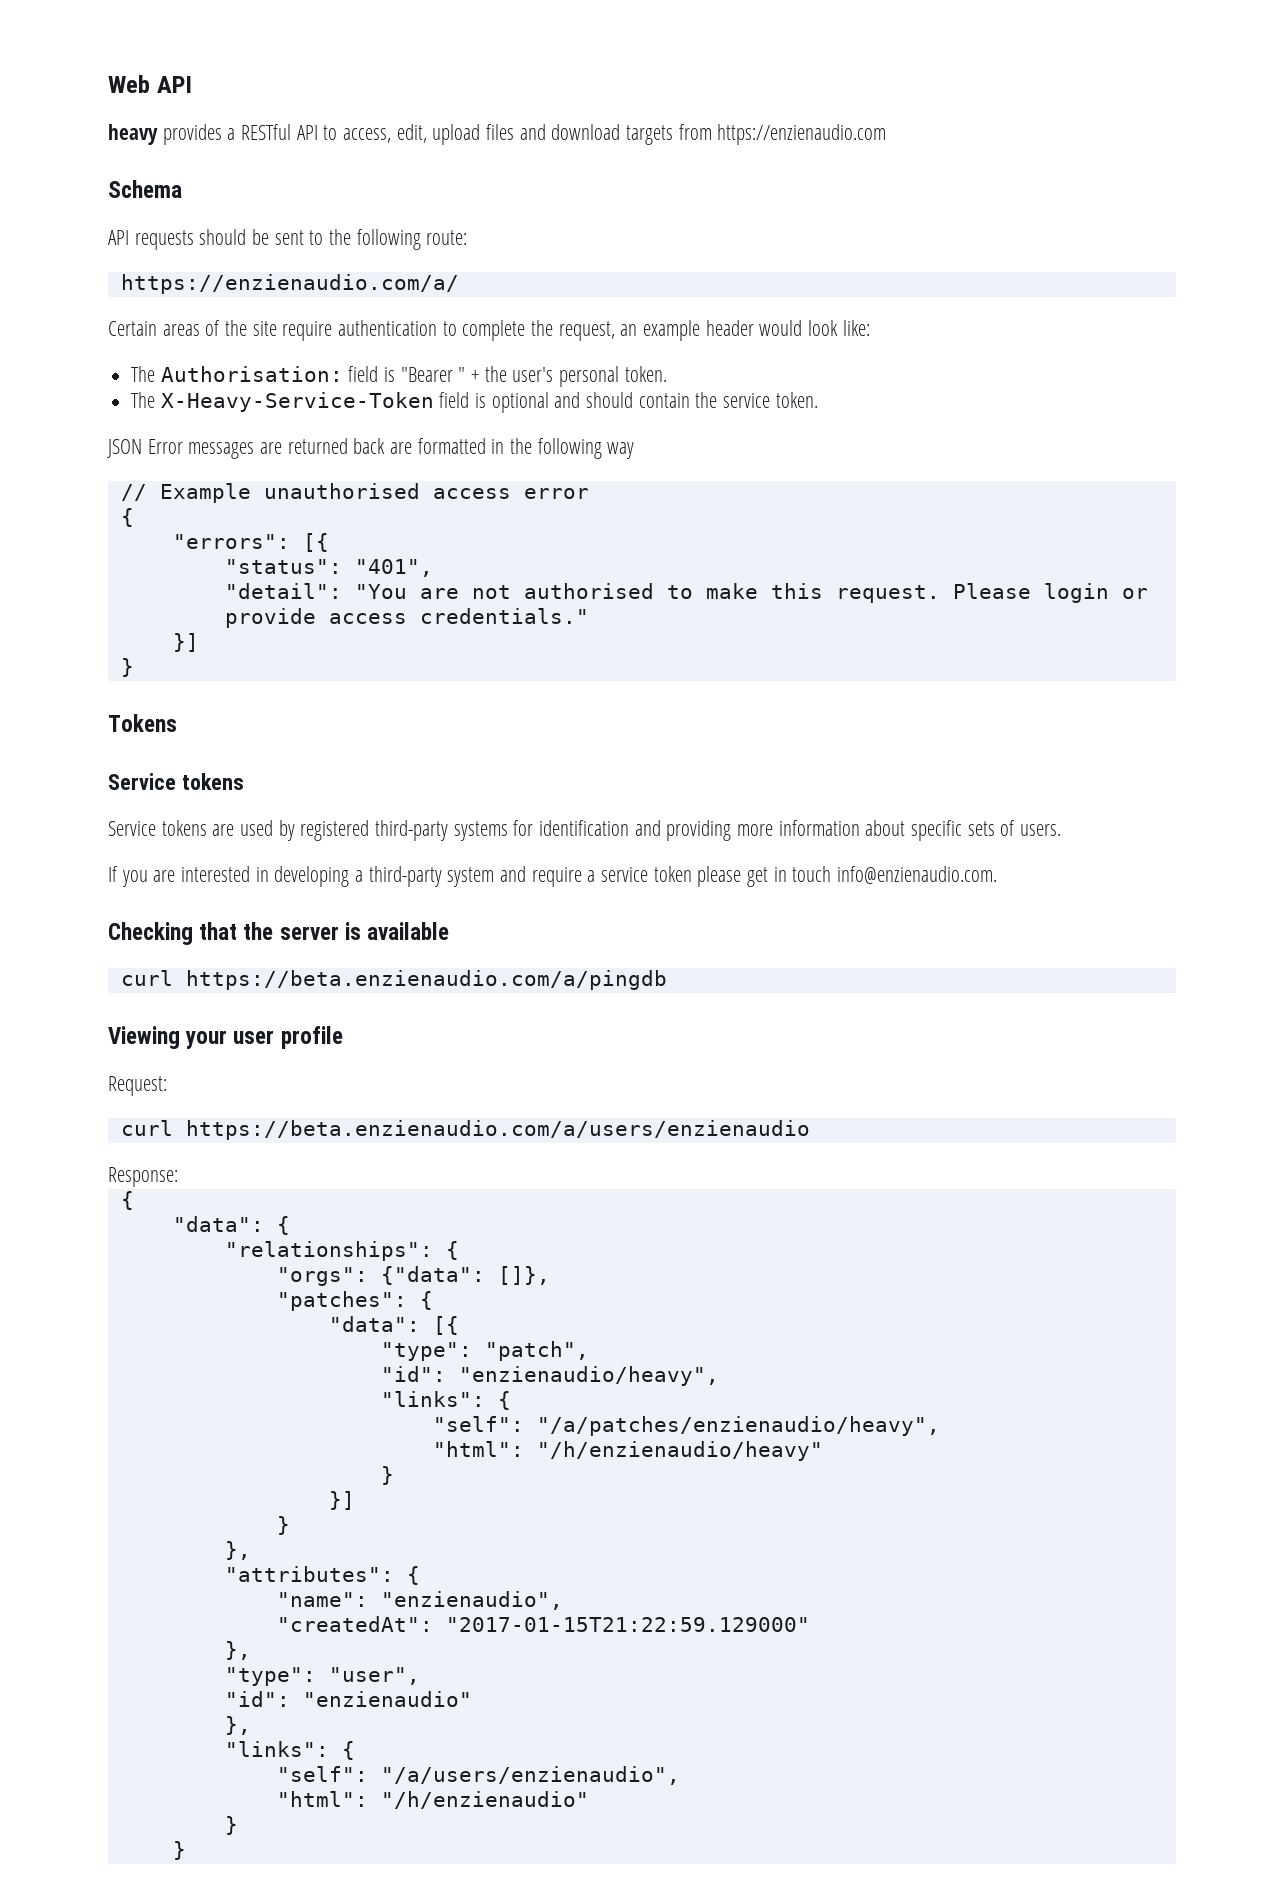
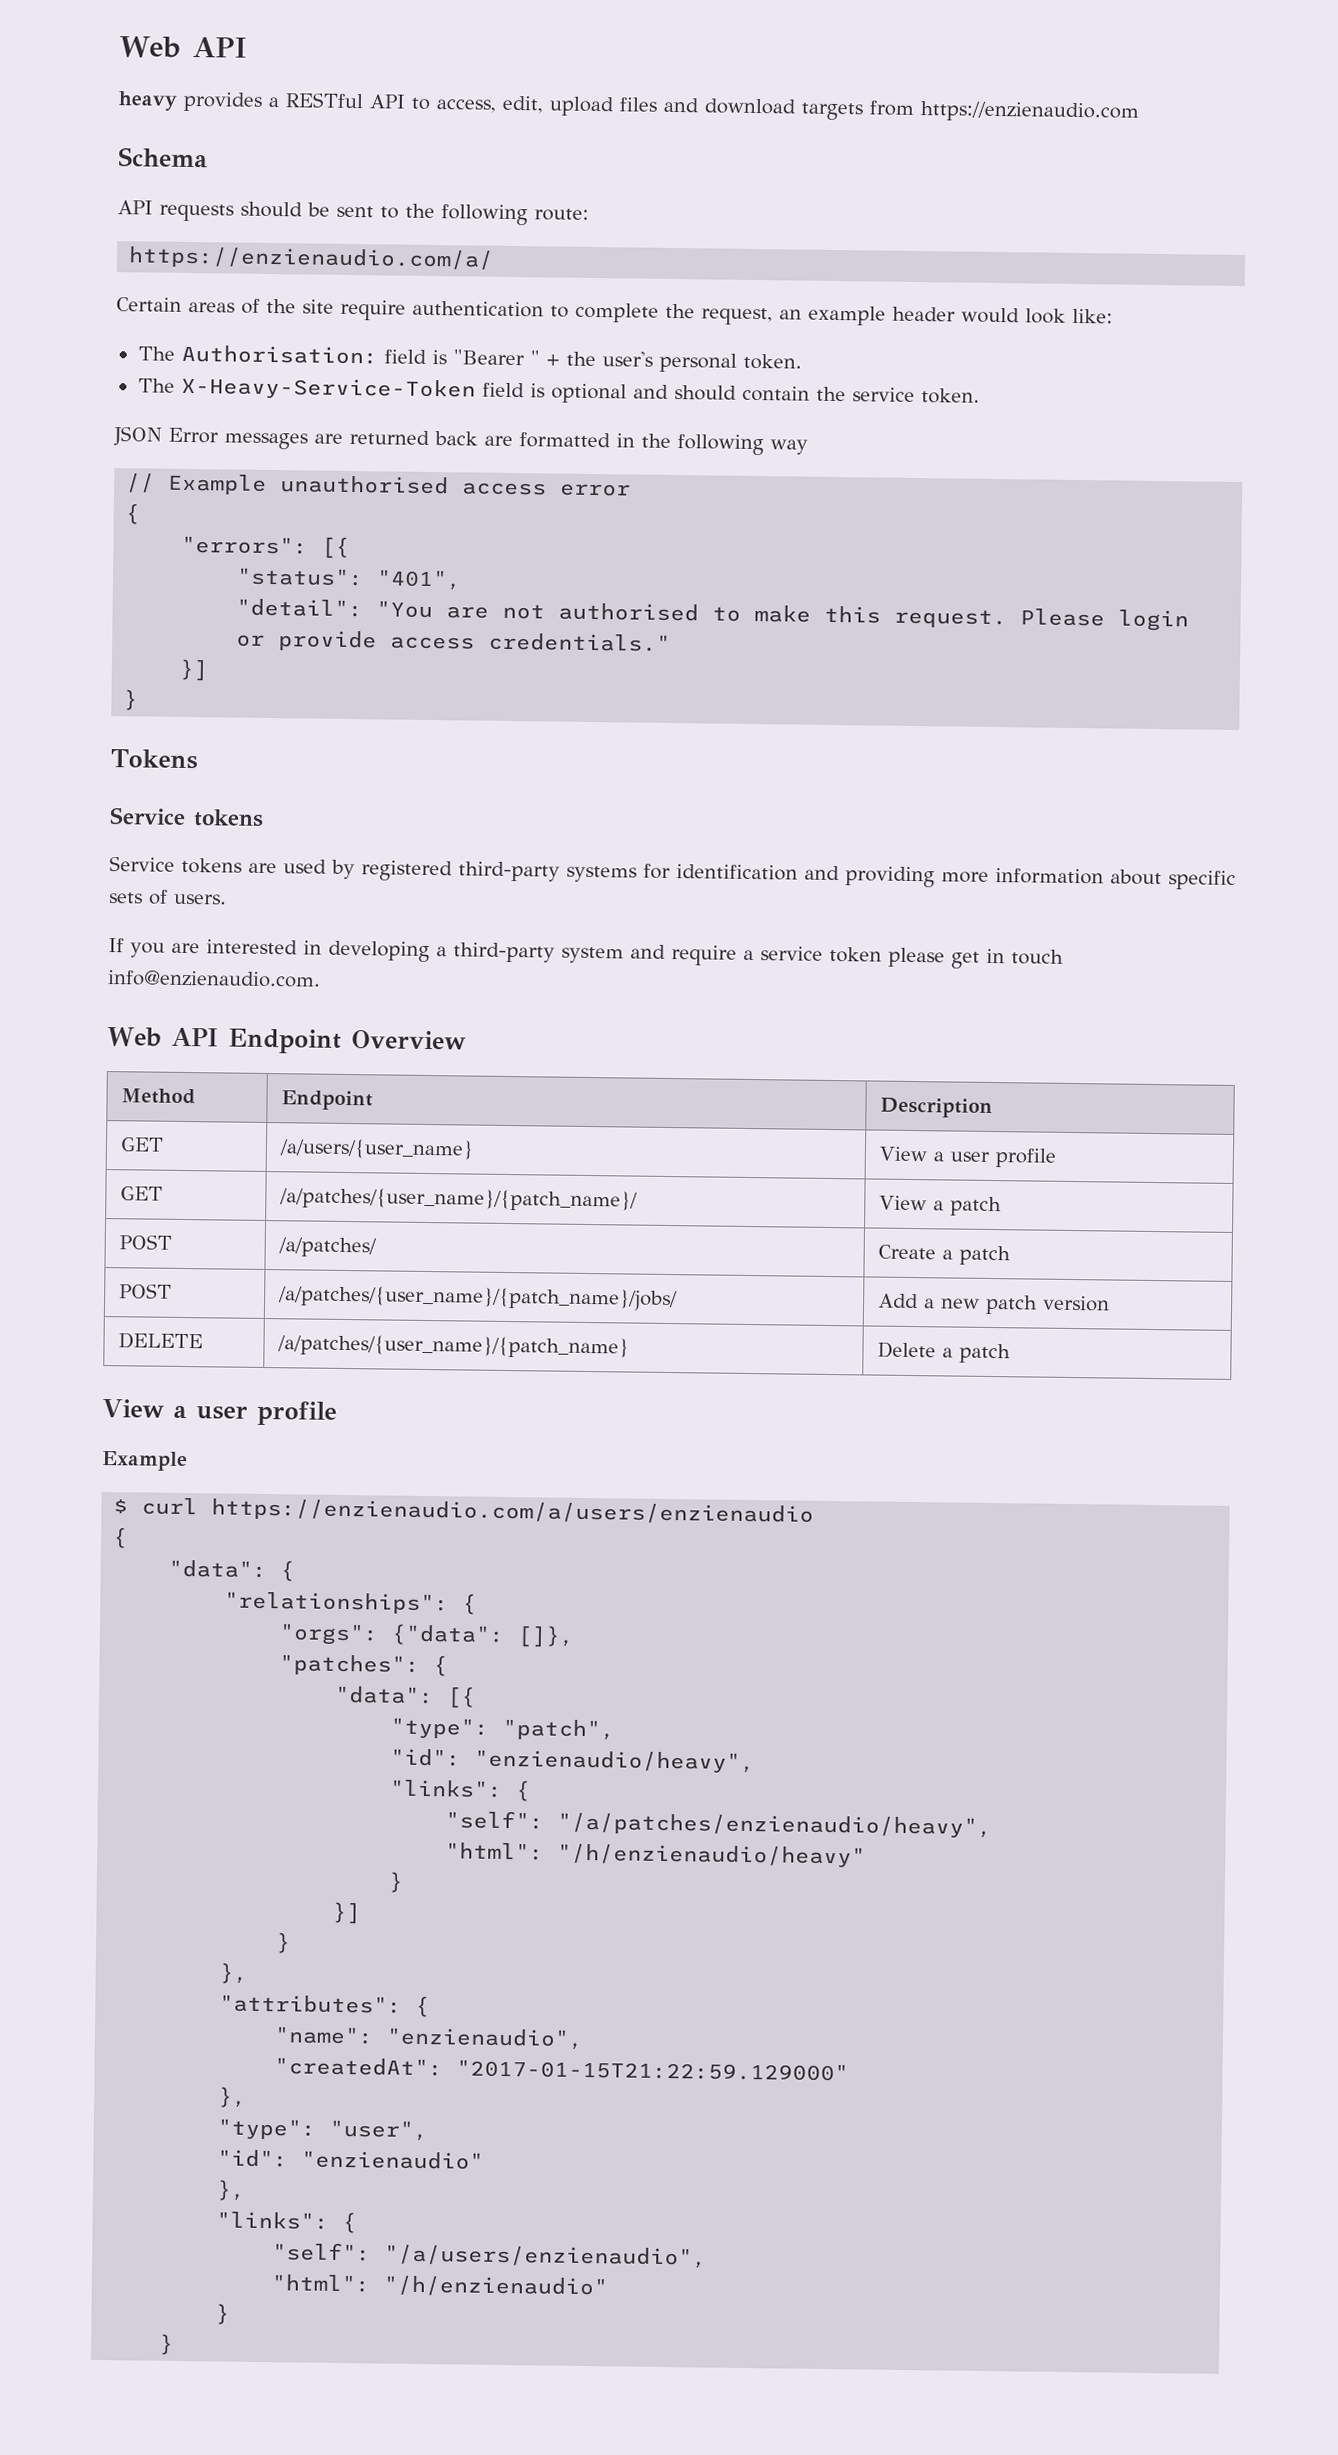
- Checking that the server is available
- curl https://beta.enzienaudio.com/a/pingdb
- Viewing your user profile
- Request:
- curl https://beta.enzienaudio.com/a/users/enzienaudio
- Response:
+ Web API Endpoint Overview
+ Method | Endpoint | Description
+ GET | /a/users/{user_name} | View a user profile
+ GET | /a/patches/{user_name}/{patch_name}/ | View a patch
+ POST | /a/patches/ | Create a patch
+ POST | /a/patches/{user_name}/{patch_name}/jobs/ | Add a new patch version
+ DELETE | /a/patches/{user_name}/{patch_name} | Delete a patch
+ View a user profile
+ Example
+ $ curl https://enzienaudio.com/a/users/enzienaudio

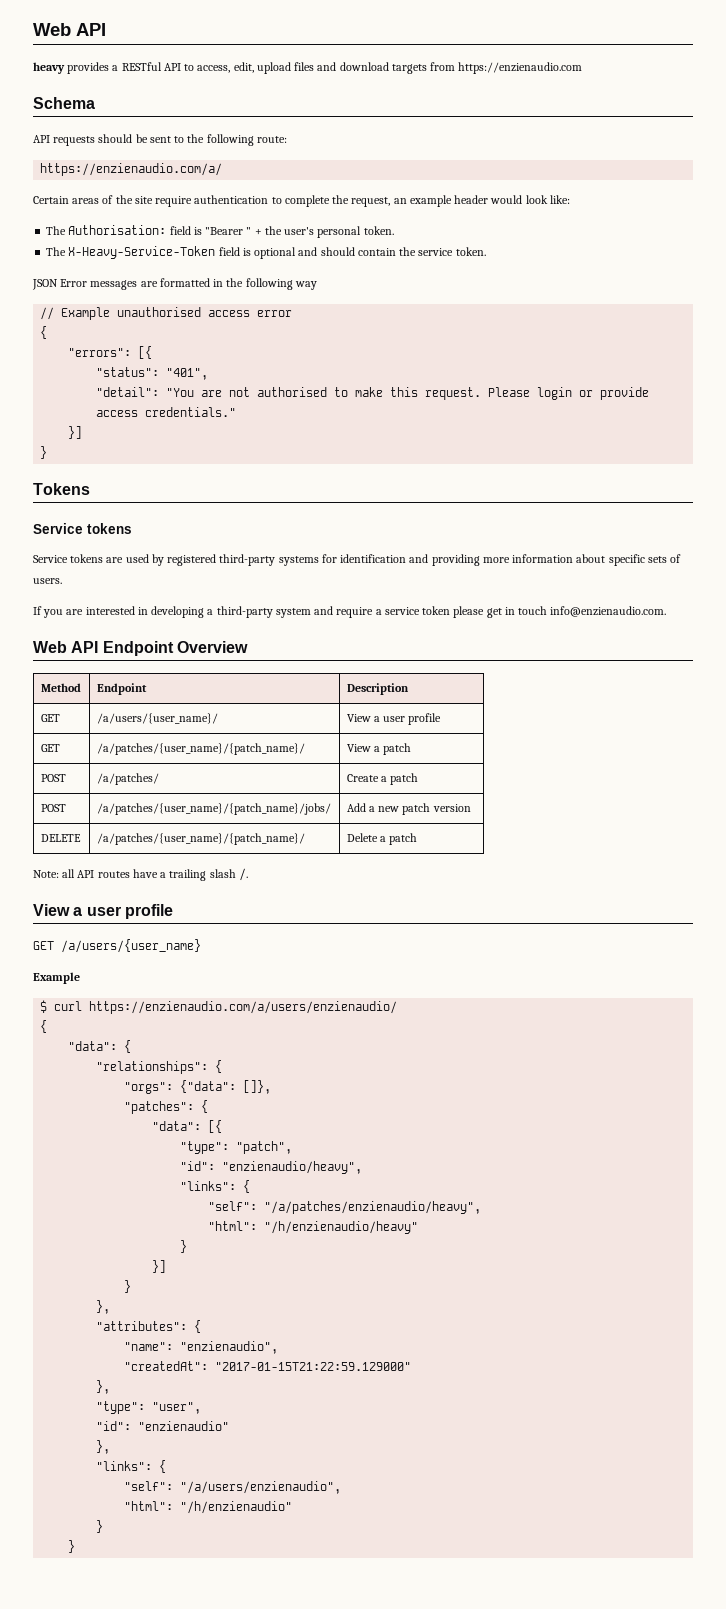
- JSON Error messages are returned back are formatted in the following way
+ JSON Error messages are formatted in the following way
- GET | /a/users/{user_name} | View a user profile
+ GET | /a/users/{user_name}/ | View a user profile
- DELETE | /a/patches/{user_name}/{patch_name} | Delete a patch
+ DELETE | /a/patches/{user_name}/{patch_name}/ | Delete a patch
+ Note: all API routes have a trailing slash /.
  View a user profile
+ GET /a/users/{user_name}
- $ curl https://enzienaudio.com/a/users/enzienaudio
+ $ curl https://enzienaudio.com/a/users/enzienaudio/

